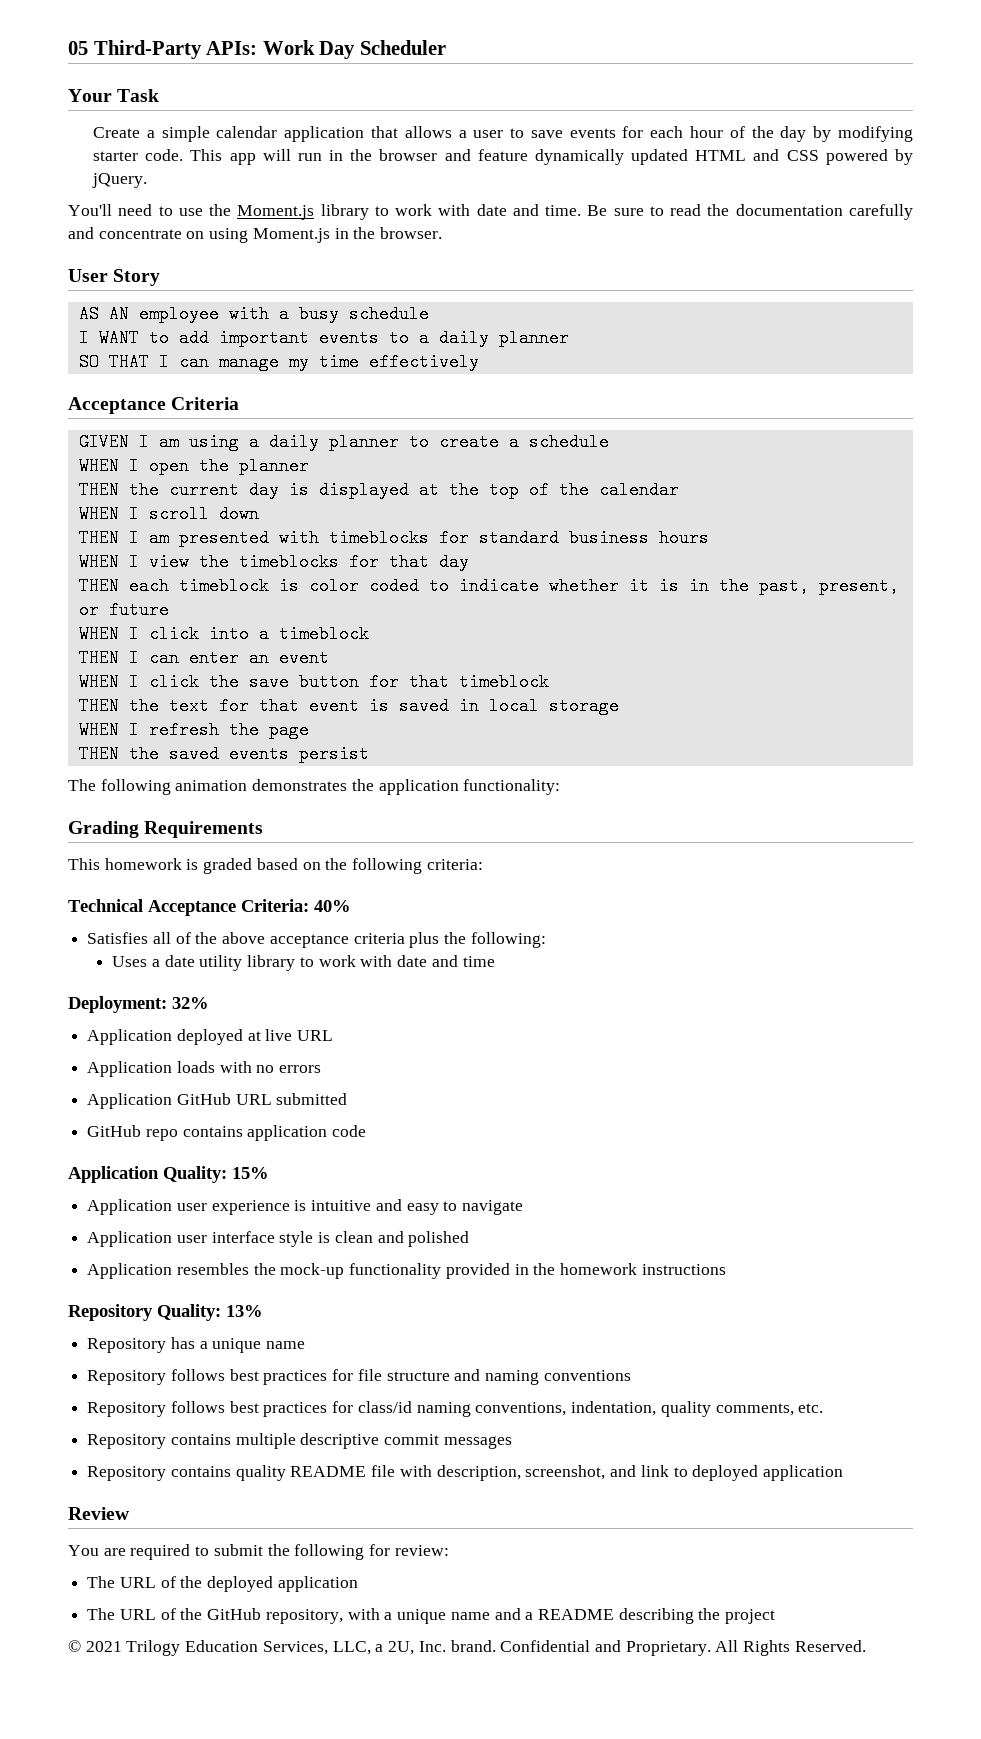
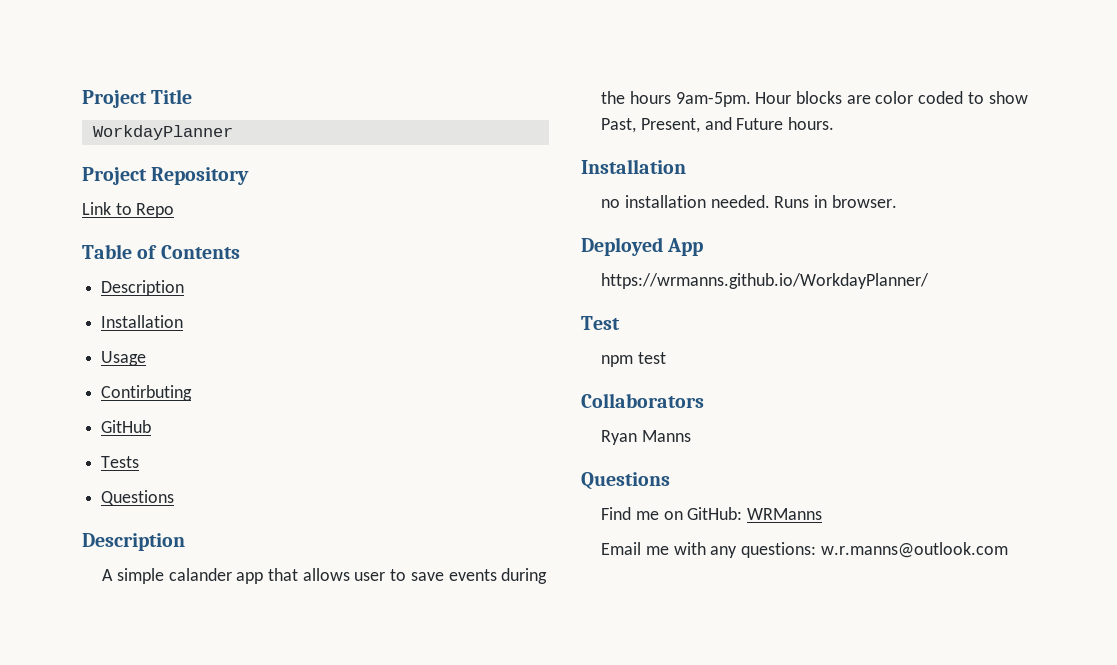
- 05 Third-Party APIs: Work Day Scheduler
- Your Task
- Create a simple calendar application that allows a user to save events for each hour of the day by modifying starter code. This app will run in the browser and feature dynamically updated HTML and CSS powered by jQuery.
- You'll need to use the Moment.js library to work with date and time. Be sure to read the documentation carefully and concentrate on using Moment.js in the browser.
- User Story
- AS AN employee with a busy schedule
- I WANT to add important events to a daily planner
- SO THAT I can manage my time effectively
- Acceptance Criteria
- GIVEN I am using a daily planner to create a schedule
- WHEN I open the planner
- THEN the current day is displayed at the top of the calendar
- WHEN I scroll down
- THEN I am presented with timeblocks for standard business hours
- WHEN I view the timeblocks for that day
- THEN each timeblock is color coded to indicate whether it is in the past, present, or future
- WHEN I click into a timeblock
- THEN I can enter an event
- WHEN I click the save button for that timeblock
- THEN the text for that event is saved in local storage
- WHEN I refresh the page
- THEN the saved events persist
- The following animation demonstrates the application functionality:
- Grading Requirements
- This homework is graded based on the following criteria:
- Technical Acceptance Criteria: 40%
- Satisfies all of the above acceptance criteria plus the following:
- Uses a date utility library to work with date and time
- Deployment: 32%
- Application deployed at live URL
- Application loads with no errors
- Application GitHub URL submitted
- GitHub repo contains application code
- Application Quality: 15%
- Application user experience is intuitive and easy to navigate
- Application user interface style is clean and polished
- Application resembles the mock-up functionality provided in the homework instructions
- Repository Quality: 13%
- Repository has a unique name
- Repository follows best practices for file structure and naming conventions
- Repository follows best practices for class/id naming conventions, indentation, quality comments, etc.
- Repository contains multiple descriptive commit messages
- Repository contains quality README file with description, screenshot, and link to deployed application
- Review
- You are required to submit the following for review:
- The URL of the deployed application
- The URL of the GitHub repository, with a unique name and a README describing the project
- © 2021 Trilogy Education Services, LLC, a 2U, Inc. brand. Confidential and Proprietary. All Rights Reserved.
+ Project Title
+ WorkdayPlanner
+ Project Repository
+ Link to Repo
+ Table of Contents
+ Description
+ Installation
+ Usage
+ Contirbuting
+ GitHub
+ Tests
+ Questions
+ Description
+ A simple calander app that allows user to save events during the hours 9am-5pm. Hour blocks are color coded to show Past, Present, and Future hours.
+ Installation
+ no installation needed. Runs in browser.
+ Deployed App
+ https://wrmanns.github.io/WorkdayPlanner/
+ Test
+ npm test
+ Collaborators
+ Ryan Manns
+ Questions
+ Find me on GitHub: WRManns
+ Email me with any questions: w.r.manns@outlook.com

